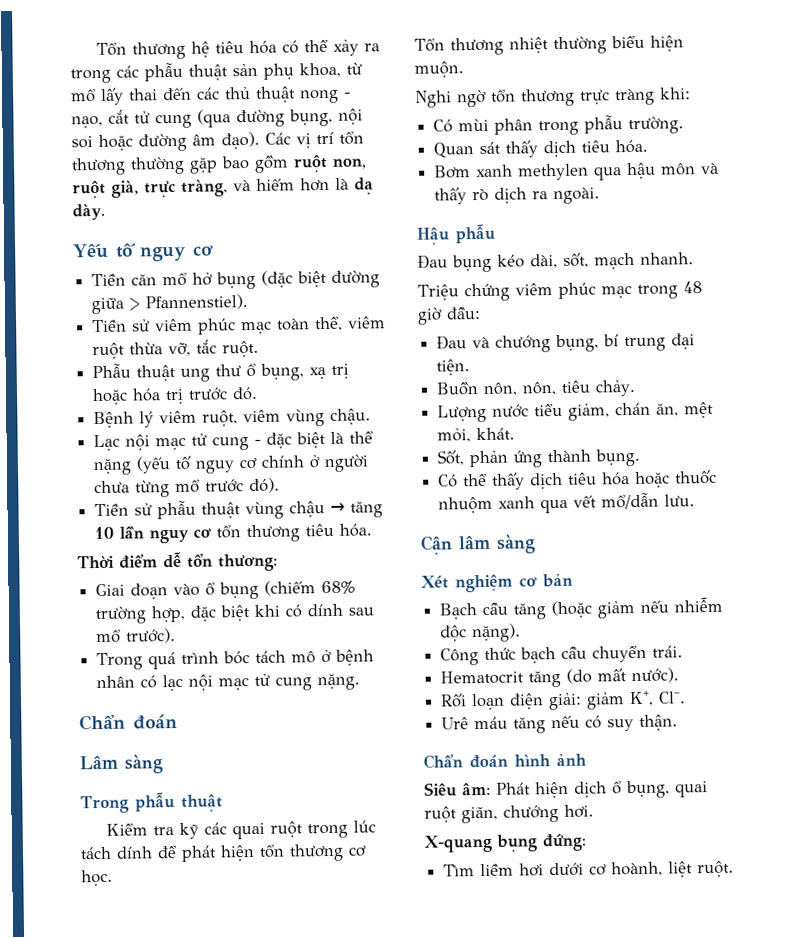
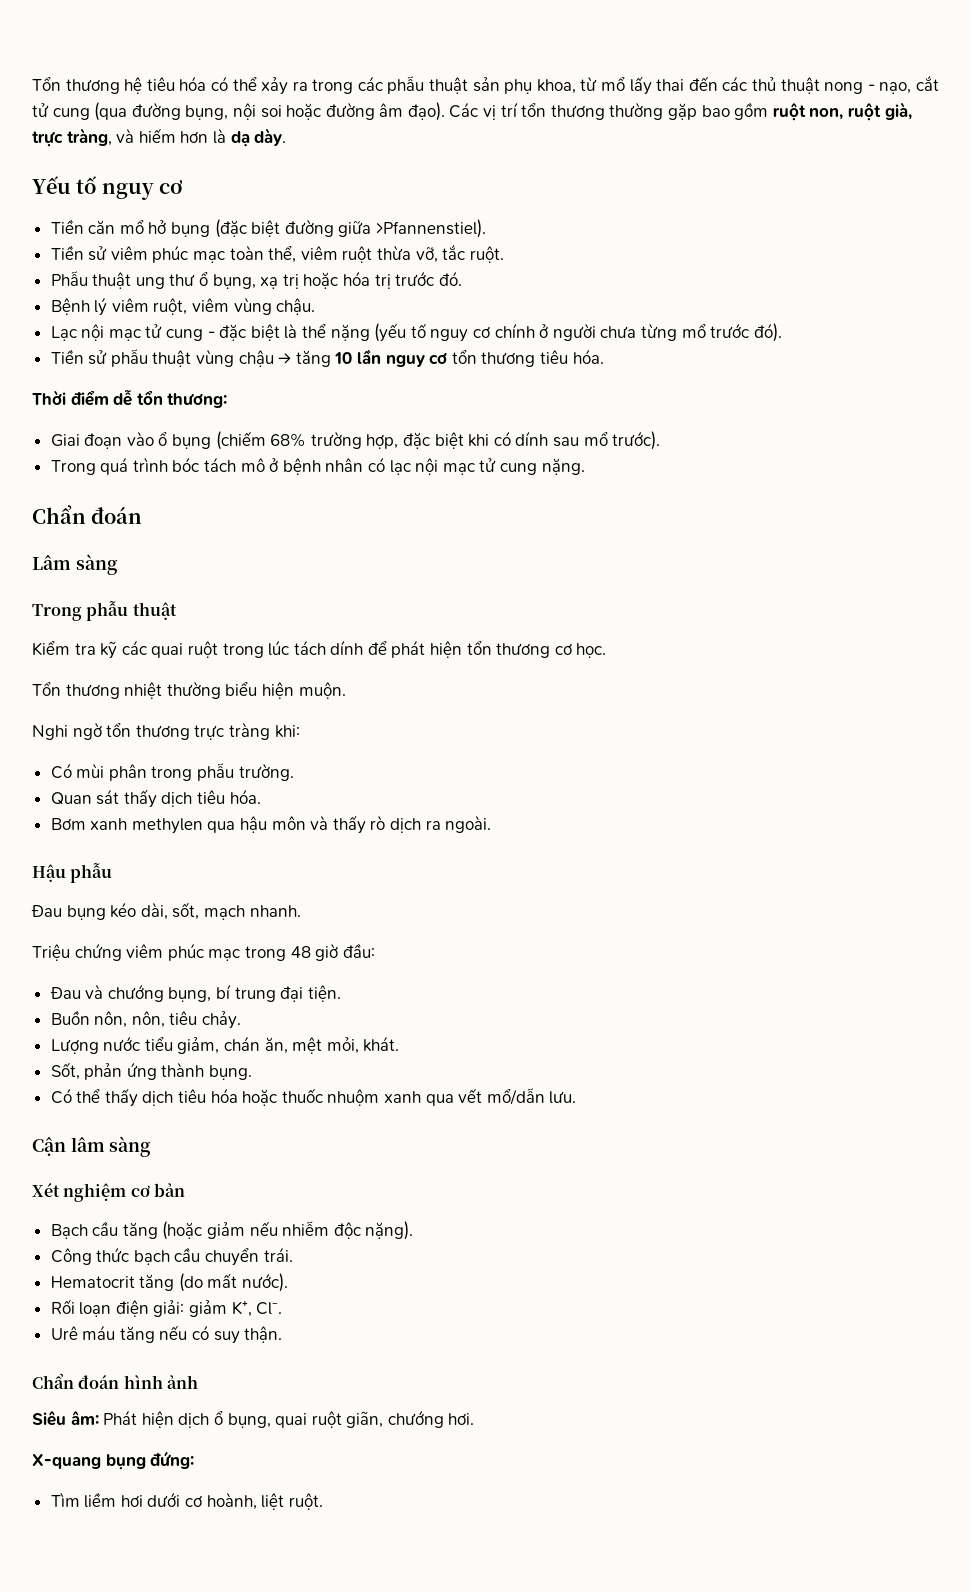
- Tiền căn mổ hở bụng (đặc biệt đường giữa > Pfannenstiel).
+ Tiền căn mổ hở bụng (đặc biệt đường giữa >Pfannenstiel).

